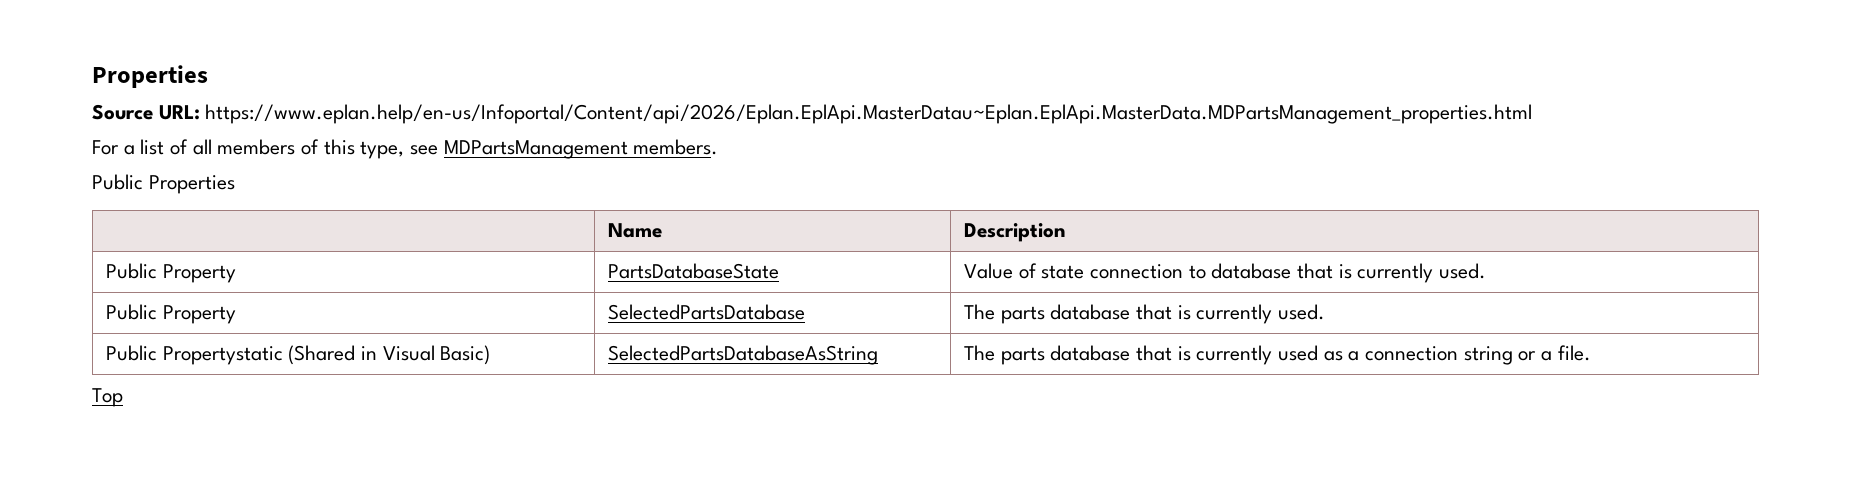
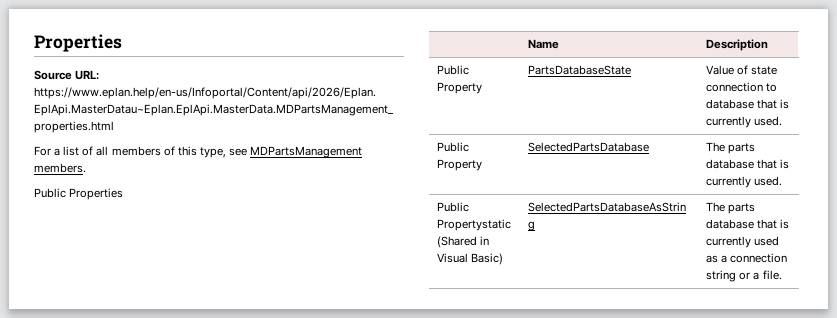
- Top

